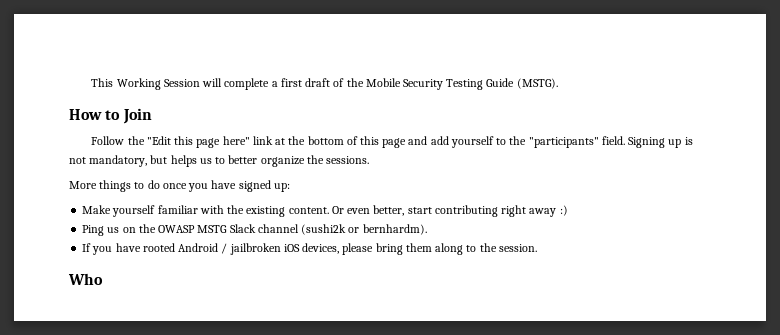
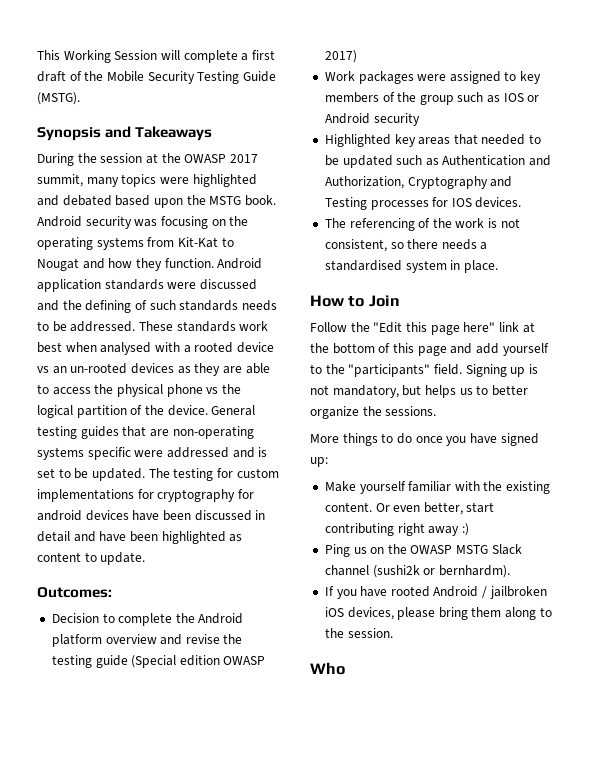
+ Synopsis and Takeaways
+ During the session at the OWASP 2017 summit, many topics were highlighted and debated based upon the MSTG book. Android security was focusing on the operating systems from Kit-Kat to Nougat and how they function. Android application standards were discussed and the defining of such standards needs to be addressed. These standards work best when analysed with a rooted device vs an un-rooted devices as they are able to access the physical phone vs the logical partition of the device. General testing guides that are non-operating systems specific were addressed and is set to be updated. The testing for custom implementations for cryptography for android devices have been discussed in detail and have been highlighted as content to update.
+ Outcomes:
+ Decision to complete the Android platform overview and revise the testing guide (Special edition OWASP 2017)
+ Work packages were assigned to key members of the group such as IOS or Android security
+ Highlighted key areas that needed to be updated such as Authentication and Authorization, Cryptography and Testing processes for IOS devices.
+ The referencing of the work is not consistent, so there needs a standardised system in place.

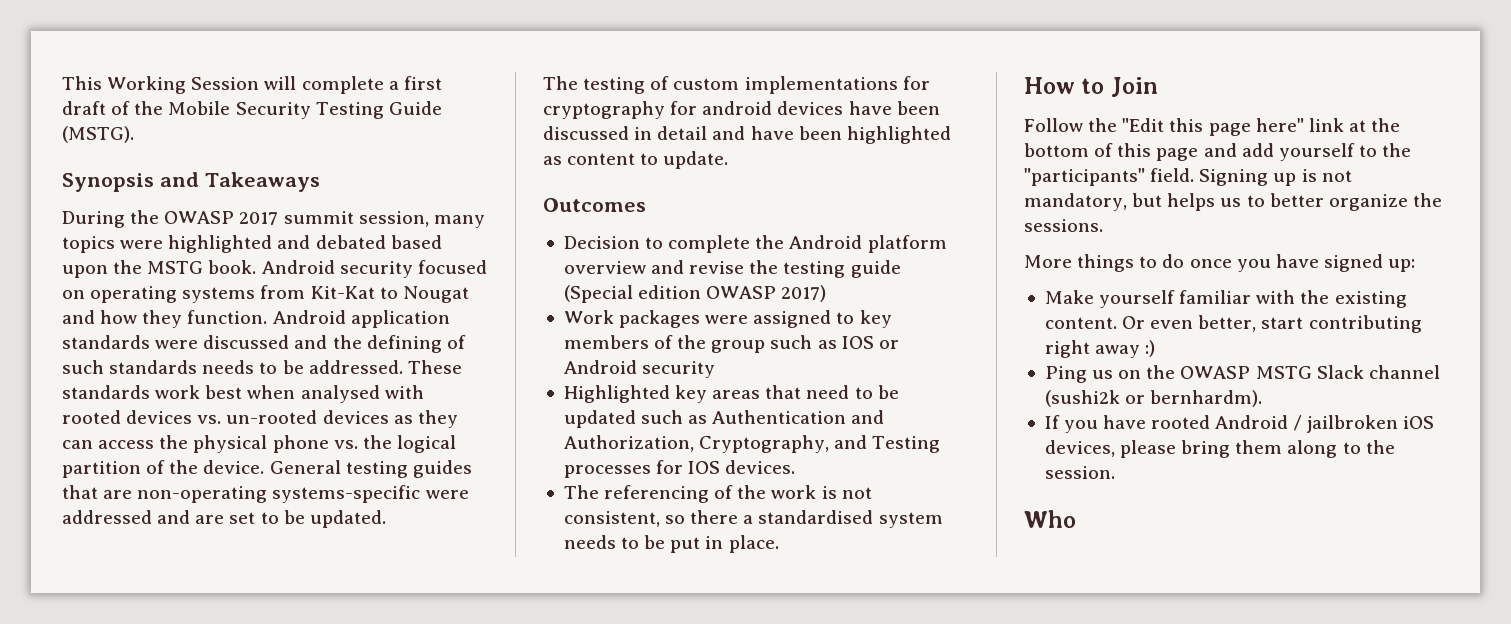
- During the session at the OWASP 2017 summit, many topics were highlighted and debated based upon the MSTG book.
+ During the OWASP 2017 summit session, many topics were highlighted and debated based upon the MSTG book.
- Android security was focusing on the operating systems from Kit-Kat to Nougat and how they function.
+ Android security focused on operating systems from Kit-Kat to Nougat and how they function.
- These standards work best when analysed with a rooted device vs an un-rooted devices as they are able to access the physical phone vs the logical partition of the device.
+ These standards work best when analysed with rooted devices vs. un-rooted devices as they can access the physical phone vs. the logical partition of the device.
- General testing guides that are non-operating systems specific were addressed and is set to be updated. The testing for custom implementations for cryptography for android devices have been discussed in detail and have been highlighted as content to update.
+ General testing guides that are non-operating systems-specific were addressed and are set to be updated.
+ The testing of custom implementations for cryptography for android devices have been discussed in detail and have been highlighted as content to update.
- Outcomes:
+ Outcomes
- Highlighted key areas that needed to be updated such as Authentication and Authorization, Cryptography and Testing processes for IOS devices.
+ Highlighted key areas that need to be updated such as Authentication and Authorization, Cryptography, and Testing processes for IOS devices.
- The referencing of the work is not consistent, so there needs a standardised system in place.
+ The referencing of the work is not consistent, so there a standardised system needs to be put in place.

